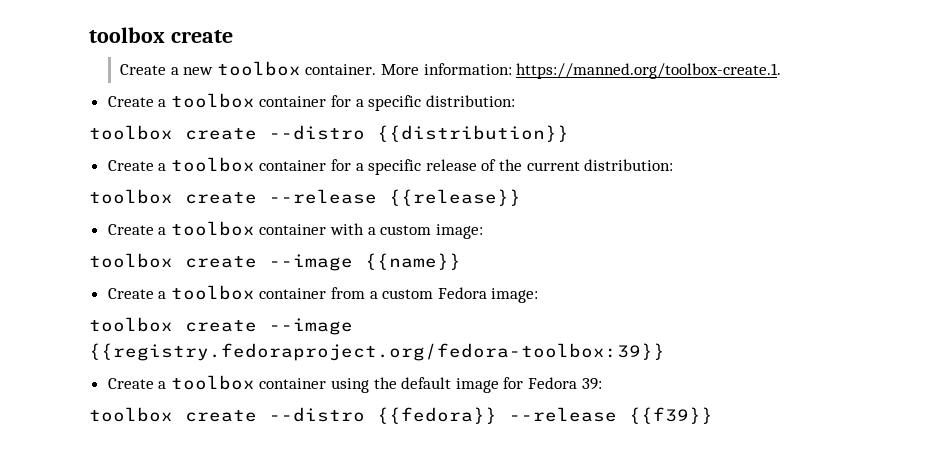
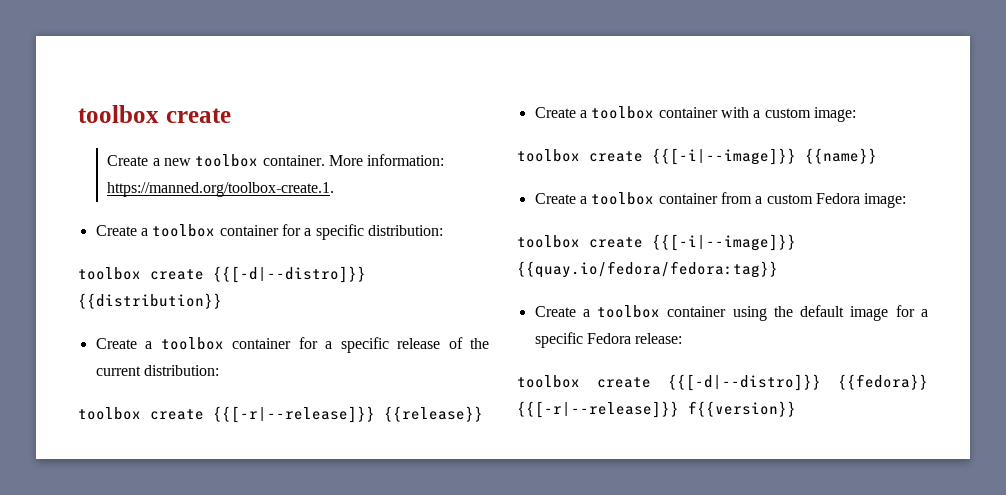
- toolbox create --distro {{distribution}}
+ toolbox create {{[-d|--distro]}} {{distribution}}
- toolbox create --release {{release}}
+ toolbox create {{[-r|--release]}} {{release}}
- toolbox create --image {{name}}
+ toolbox create {{[-i|--image]}} {{name}}
- toolbox create --image {{registry.fedoraproject.org/fedora-toolbox:39}}
+ toolbox create {{[-i|--image]}} {{quay.io/fedora/fedora:tag}}
- Create a toolbox container using the default image for Fedora 39:
- toolbox create --distro {{fedora}} --release {{f39}}
+ Create a toolbox container using the default image for a specific Fedora release:
+ toolbox create {{[-d|--distro]}} {{fedora}} {{[-r|--release]}} f{{version}}

